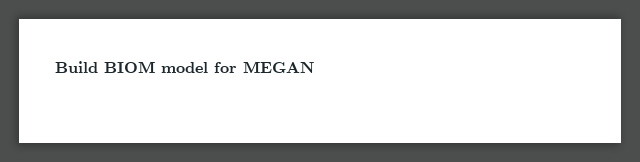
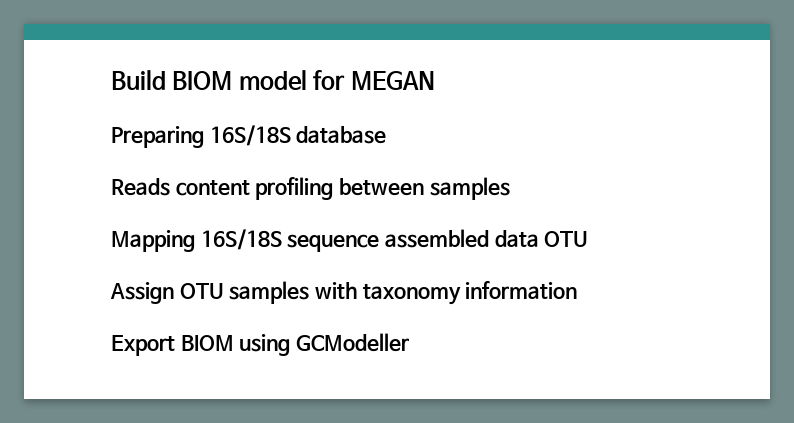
+ Preparing 16S/18S database
+ Reads content profiling between samples
+ Mapping 16S/18S sequence assembled data OTU
+ Assign OTU samples with taxonomy information
+ Export BIOM using GCModeller

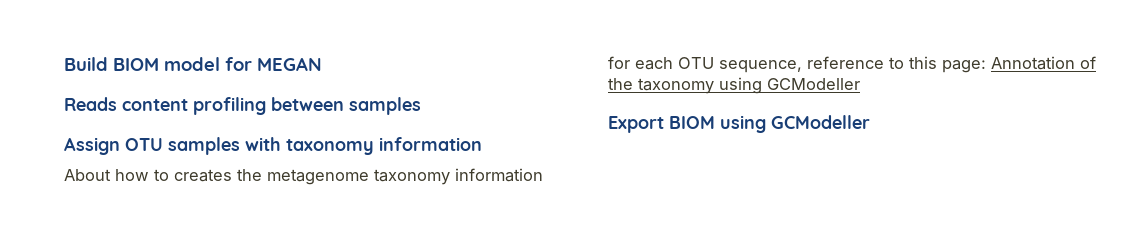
- Preparing 16S/18S database
- Mapping 16S/18S sequence assembled data OTU
+ About how to creates the metagenome taxonomy information for each OTU sequence, reference to this page: Annotation of the taxonomy using GCModeller

